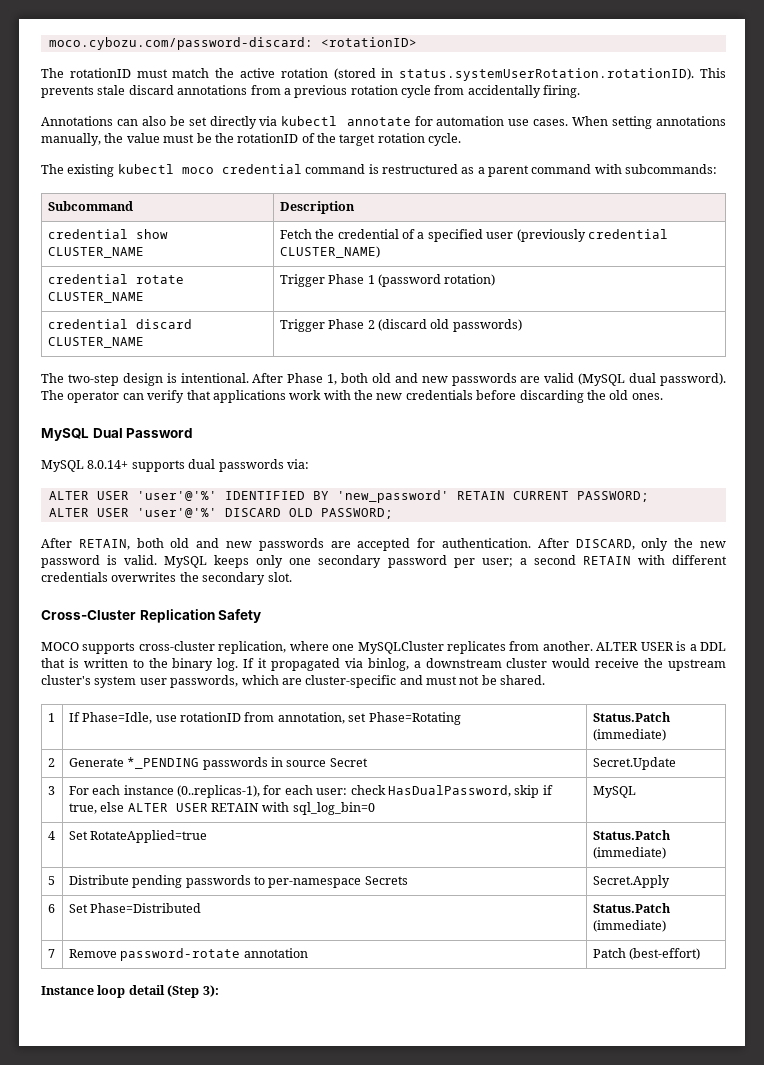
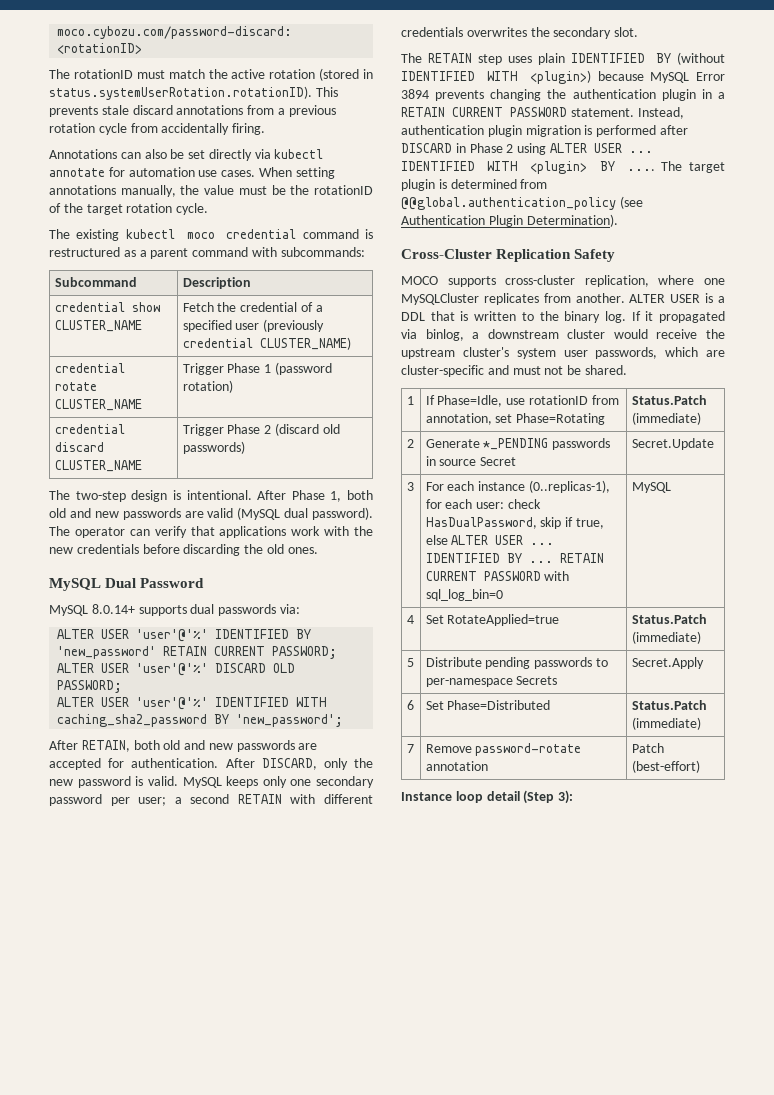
+ ALTER USER 'user'@'%' IDENTIFIED WITH caching_sha2_password BY 'new_password';
+ The RETAIN step uses plain IDENTIFIED BY (without IDENTIFIED WITH <plugin>) because MySQL Error 3894 prevents changing the authentication plugin in a RETAIN CURRENT PASSWORD statement. Instead, authentication plugin migration is performed after DISCARD in Phase 2 using ALTER USER ... IDENTIFIED WITH <plugin> BY .... The target plugin is determined from @@global.authentication_policy (see Authentication Plugin Determination).
- 3 | For each instance (0..replicas-1), for each user: check HasDualPassword, skip if true, else ALTER USER RETAIN with sql_log_bin=0 | MySQL
+ 3 | For each instance (0..replicas-1), for each user: check HasDualPassword, skip if true, else ALTER USER ... IDENTIFIED BY ... RETAIN CURRENT PASSWORD with sql_log_bin=0 | MySQL

